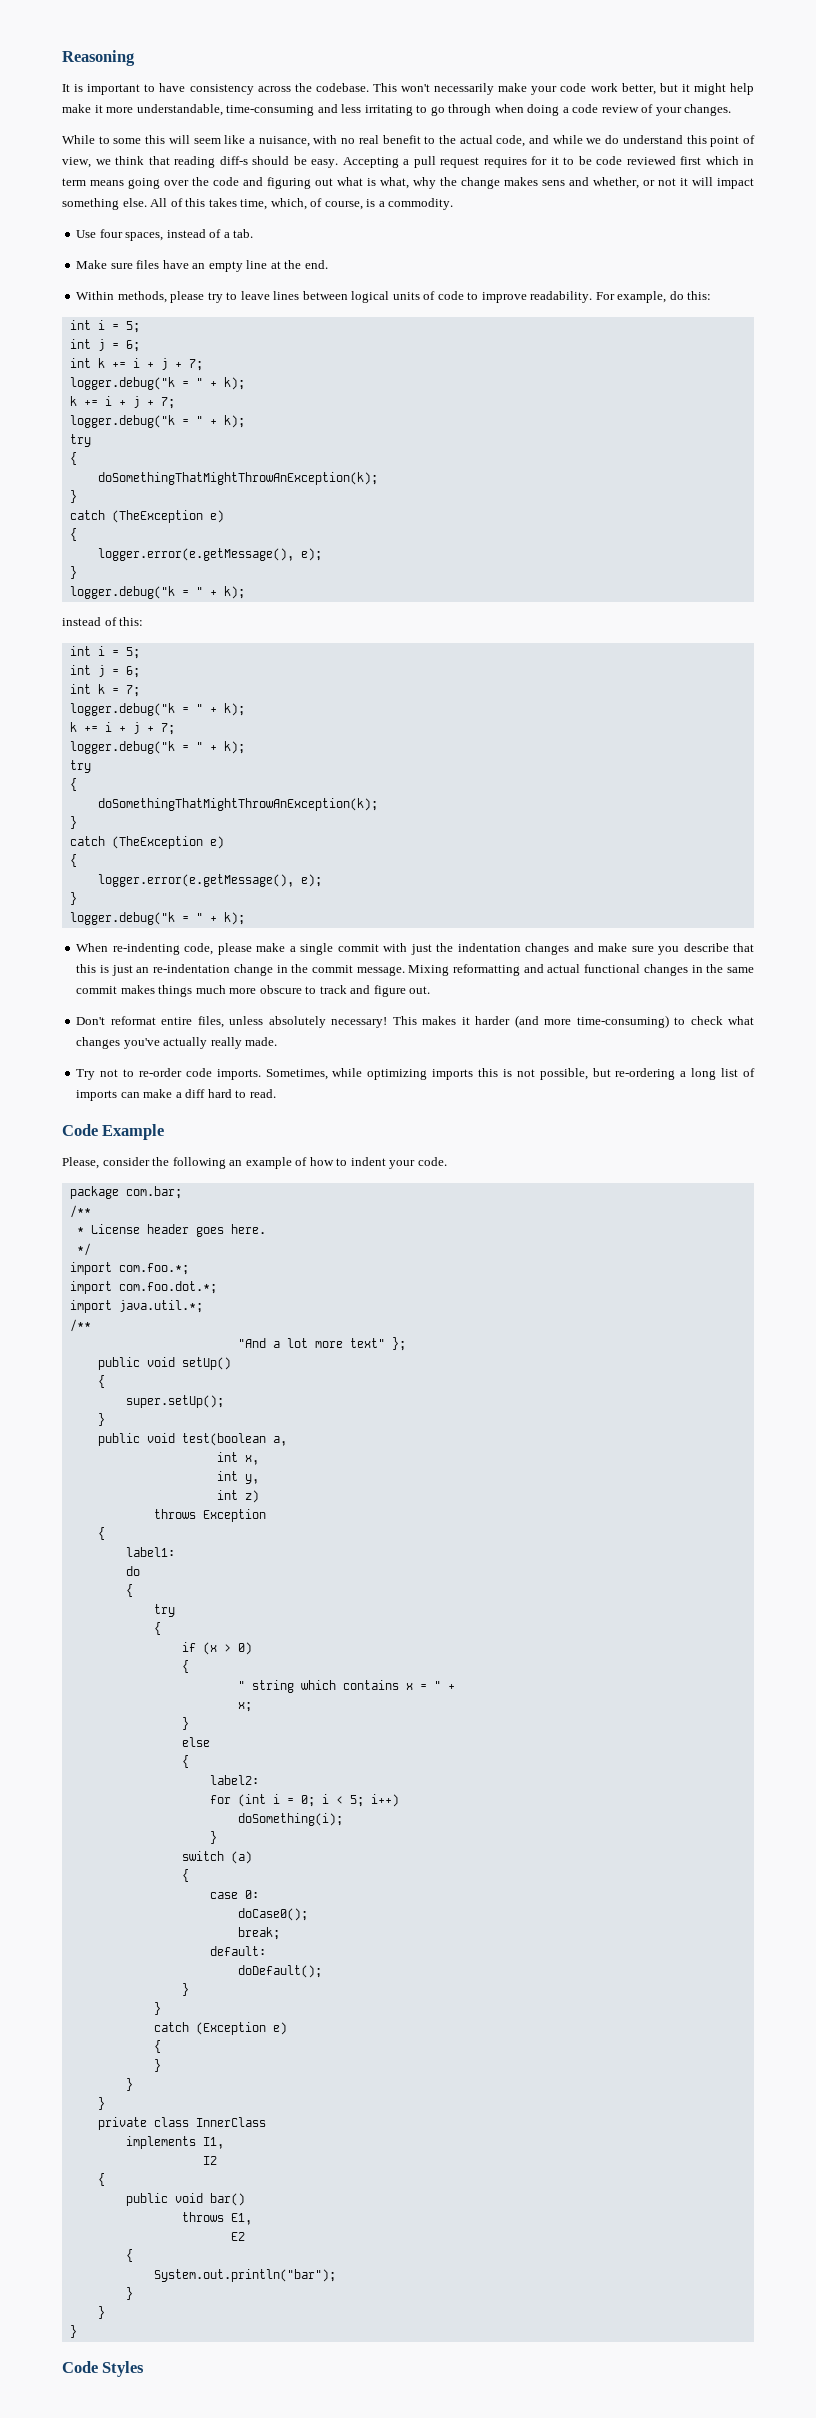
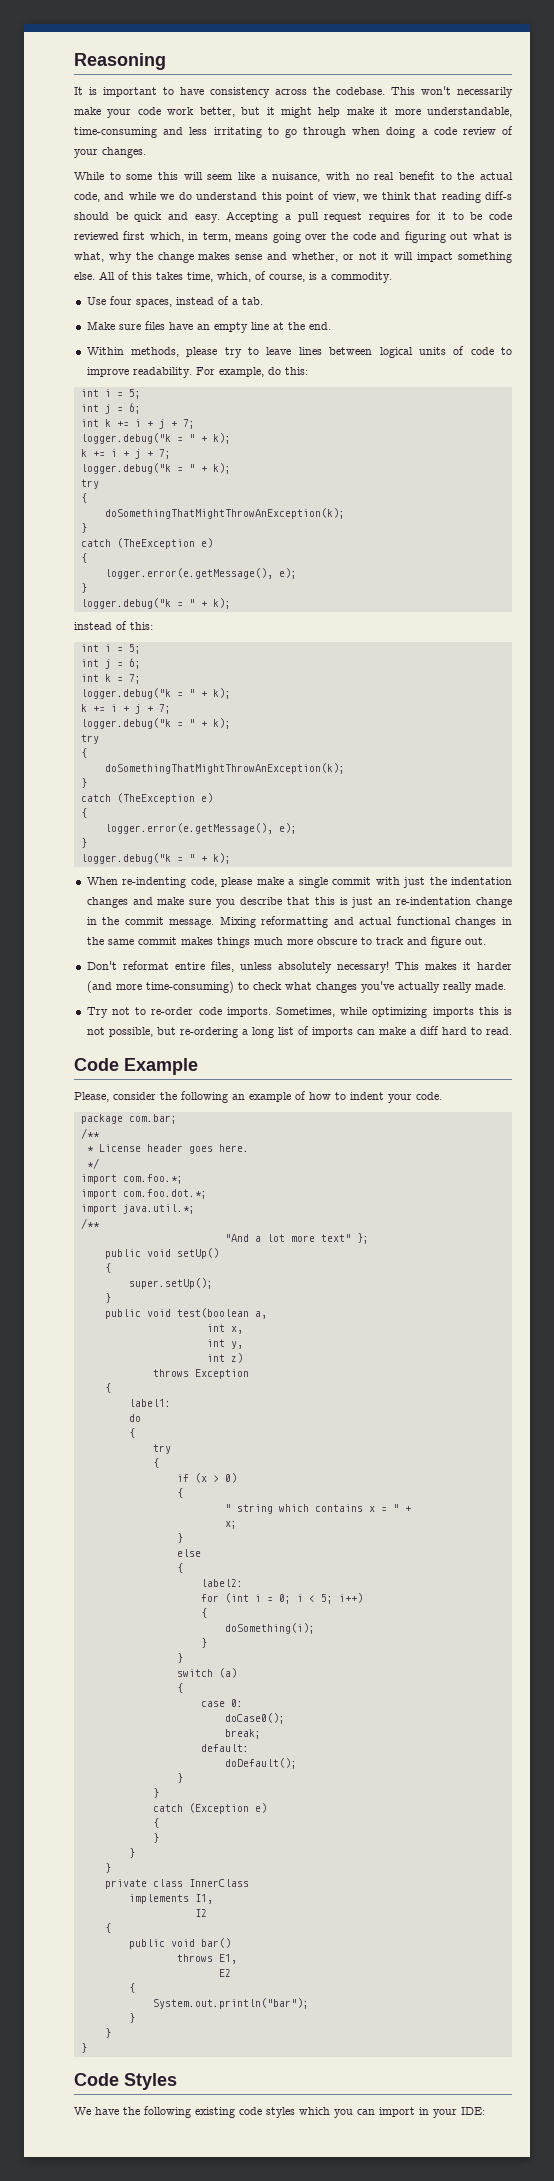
- While to some this will seem like a nuisance, with no real benefit to the actual code, and while we do understand this point of view, we think that reading diff-s should be easy.
+ While to some this will seem like a nuisance, with no real benefit to the actual code, and while we do understand this point of view, we think that reading diff-s should be quick and easy.
- Accepting a pull request requires for it to be code reviewed first which in term means going over the code and figuring out what is what, why the change makes sens and whether, or not it will impact something else.
+ Accepting a pull request requires for it to be code reviewed first which, in term, means going over the code and figuring out what is what, why the change makes sense and whether, or not it will impact something else.
  for (int i = 0; i < 5; i++)
+ {
  doSomething(i);
+ }
+ We have the following existing code styles which you can import in your IDE:

